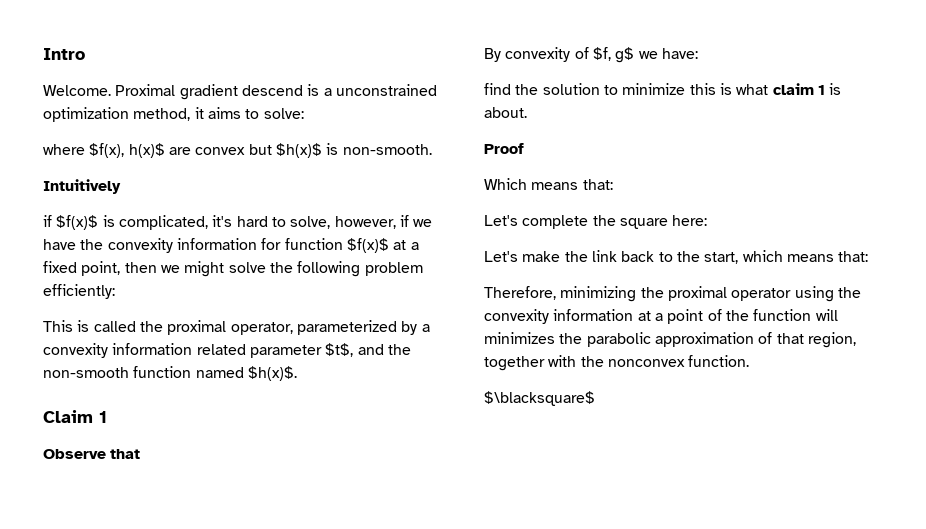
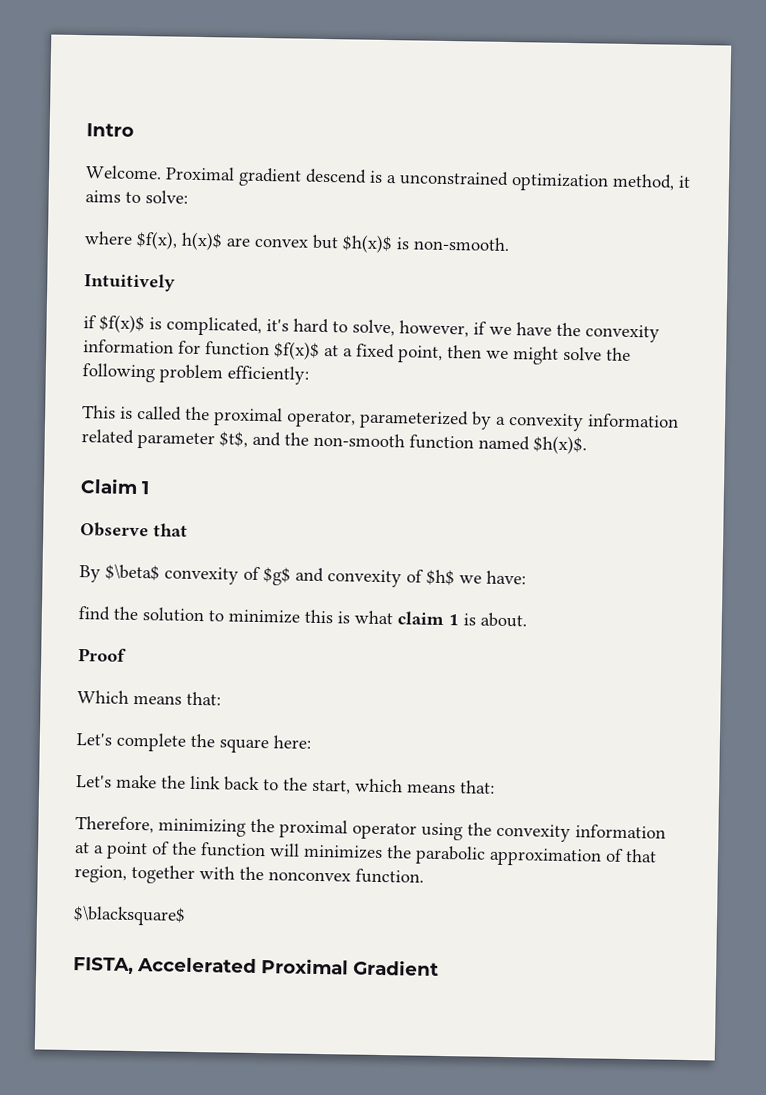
- By convexity of $f, g$ we have:
+ By $\beta$ convexity of $g$ and convexity of $h$ we have:
+ FISTA, Accelerated Proximal Gradient

